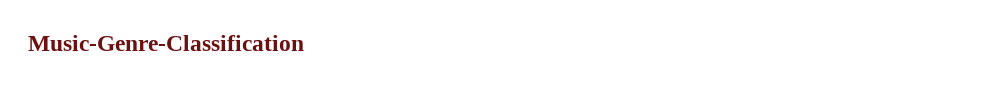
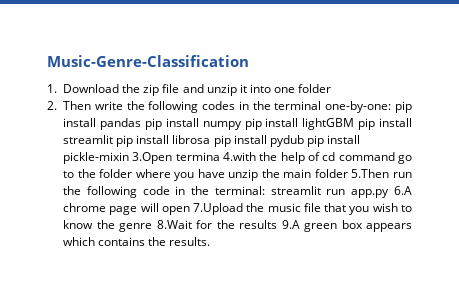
+ 1. Download the zip file and unzip it into one folder
+ 2. Then write the following codes in the terminal one-by-one: pip install pandas pip install numpy pip install lightGBM pip install streamlit pip install librosa pip install pydub pip install pickle-mixin 3.Open termina 4.with the help of cd command go to the folder where you have unzip the main folder 5.Then run the following code in the terminal: streamlit run app.py 6.A chrome page will open 7.Upload the music file that you wish to know the genre 8.Wait for the results 9.A green box appears which contains the results.

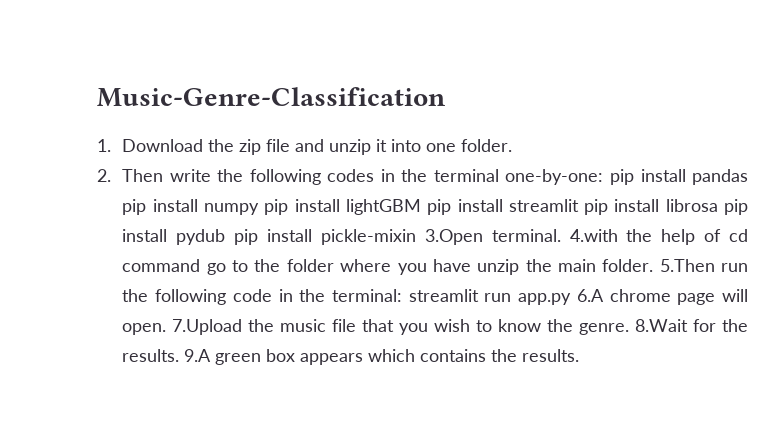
- 1. Download the zip file and unzip it into one folder
+ 1. Download the zip file and unzip it into one folder.
- pip install pandas pip install numpy pip install lightGBM pip install streamlit pip install librosa pip install pydub pip install pickle-mixin 3.Open termina 4.with the help of cd command go to the folder where you have unzip the main folder 5.Then run the following code in the terminal:
+ pip install pandas pip install numpy pip install lightGBM pip install streamlit pip install librosa pip install pydub pip install pickle-mixin 3.Open terminal. 4.with the help of cd command go to the folder where you have unzip the main folder. 5.Then run the following code in the terminal:
- streamlit run app.py 6.A chrome page will open 7.Upload the music file that you wish to know the genre 8.Wait for the results 9.A green box appears which contains the results.
+ streamlit run app.py 6.A chrome page will open. 7.Upload the music file that you wish to know the genre. 8.Wait for the results. 9.A green box appears which contains the results.

